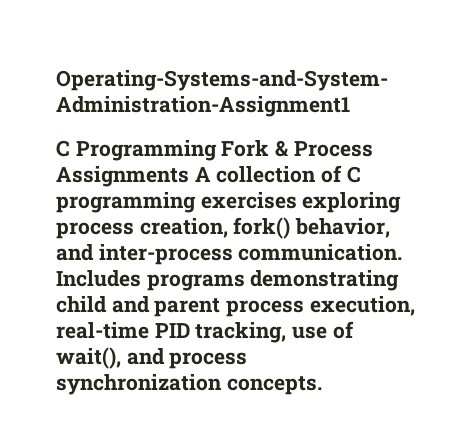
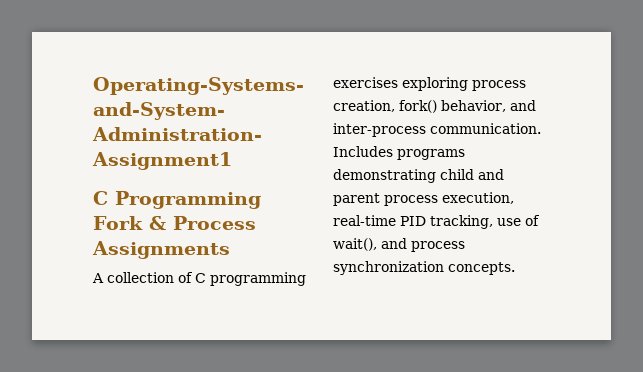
- C Programming Fork & Process Assignments A collection of C programming exercises exploring process creation, fork() behavior, and inter-process communication.
+ C Programming Fork & Process Assignments
+ A collection of C programming exercises exploring process creation, fork() behavior, and inter-process communication.

